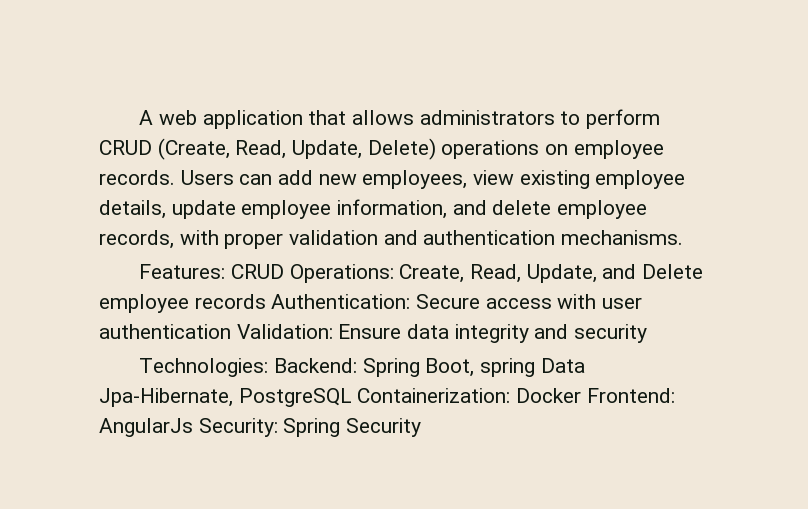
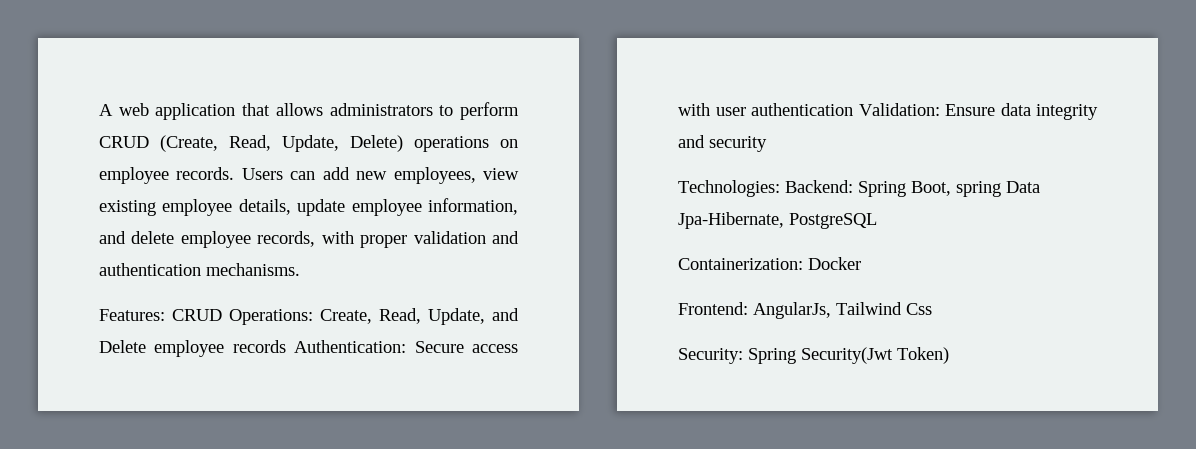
- Technologies: Backend: Spring Boot, spring Data Jpa-Hibernate, PostgreSQL Containerization: Docker Frontend: AngularJs Security: Spring Security
+ Technologies: Backend: Spring Boot, spring Data Jpa-Hibernate, PostgreSQL
+ Containerization: Docker
+ Frontend: AngularJs, Tailwind Css
+ Security: Spring Security(Jwt Token)

